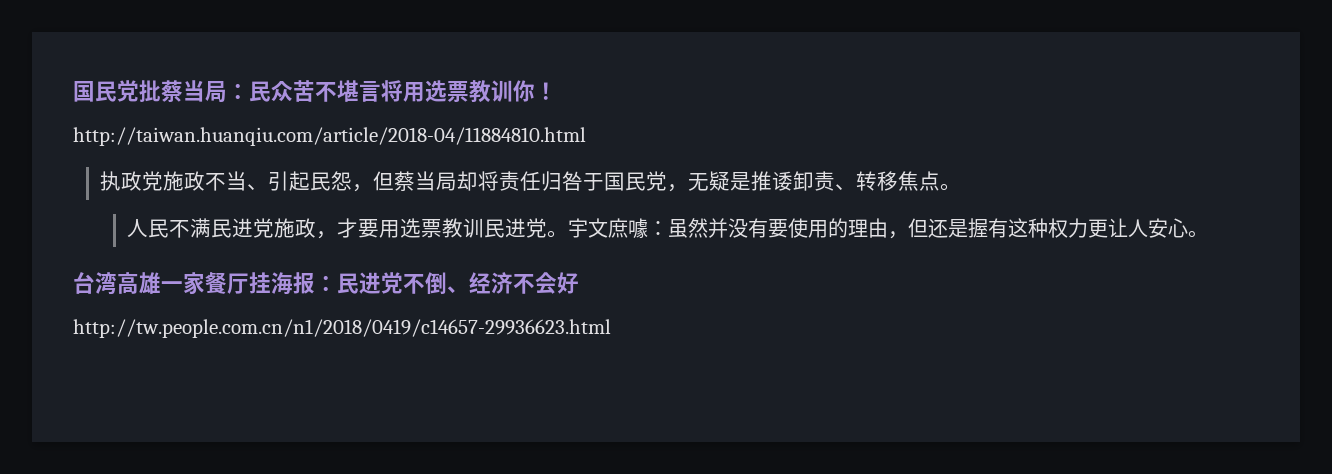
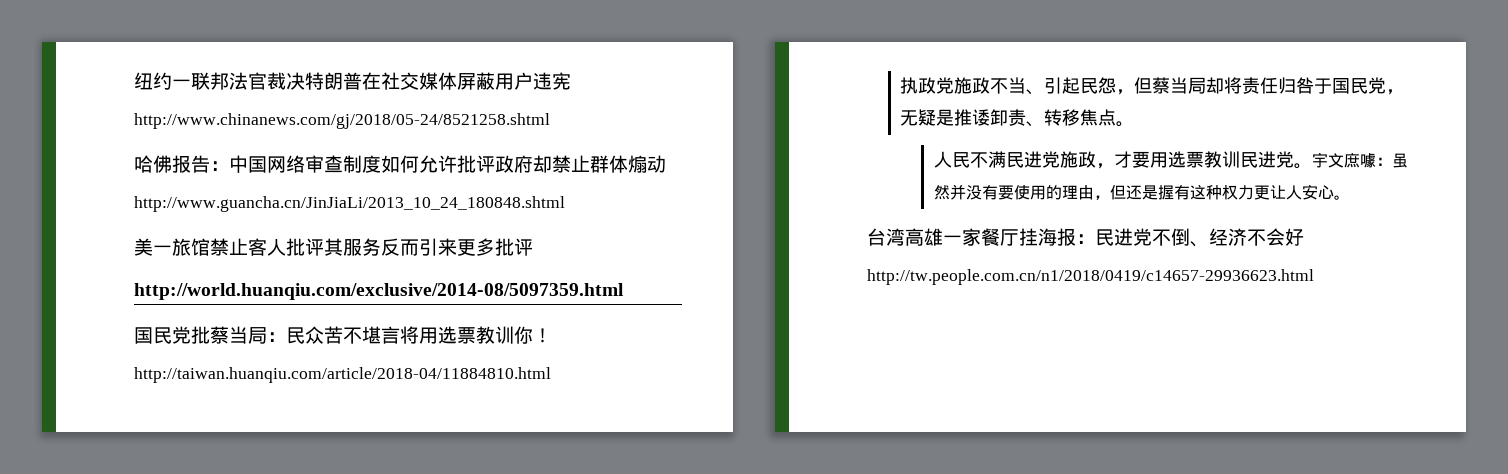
+ 纽约一联邦法官裁决特朗普在社交媒体屏蔽用户违宪
+ http://www.chinanews.com/gj/2018/05-24/8521258.shtml
+ 哈佛报告：中国网络审查制度如何允许批评政府却禁止群体煽动
+ http://www.guancha.cn/JinJiaLi/2013_10_24_180848.shtml
+ 美一旅馆禁止客人批评其服务反而引来更多批评
+ http://world.huanqiu.com/exclusive/2014-08/5097359.html

